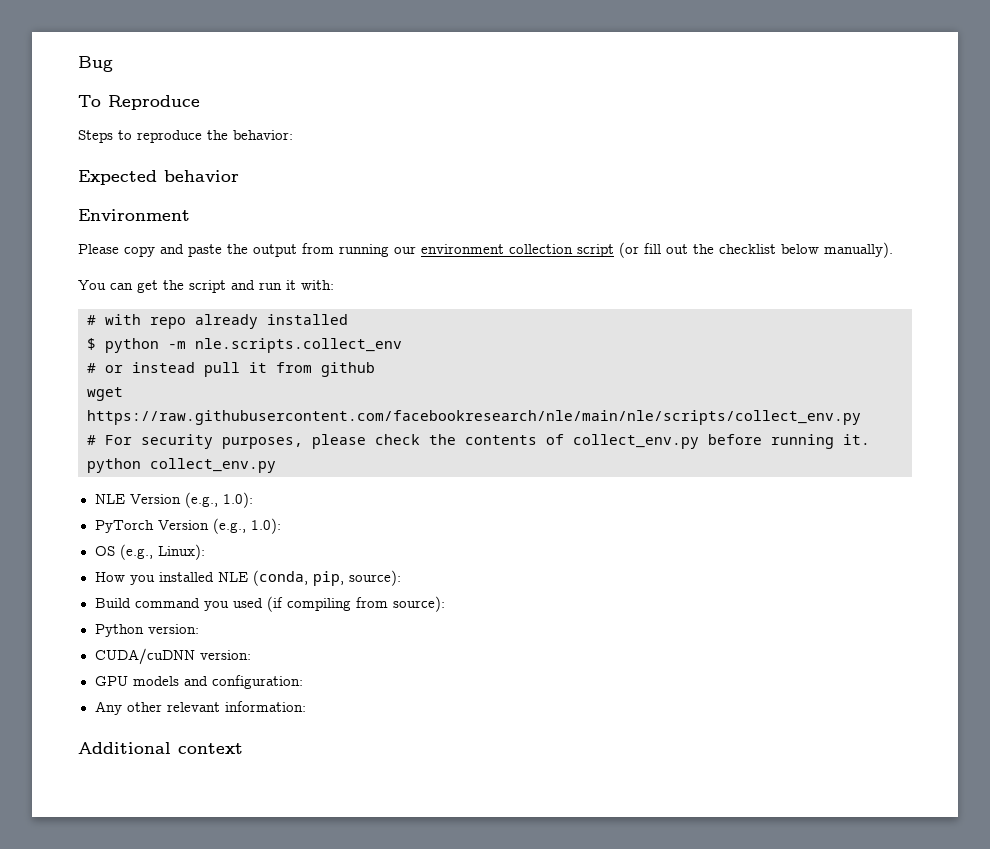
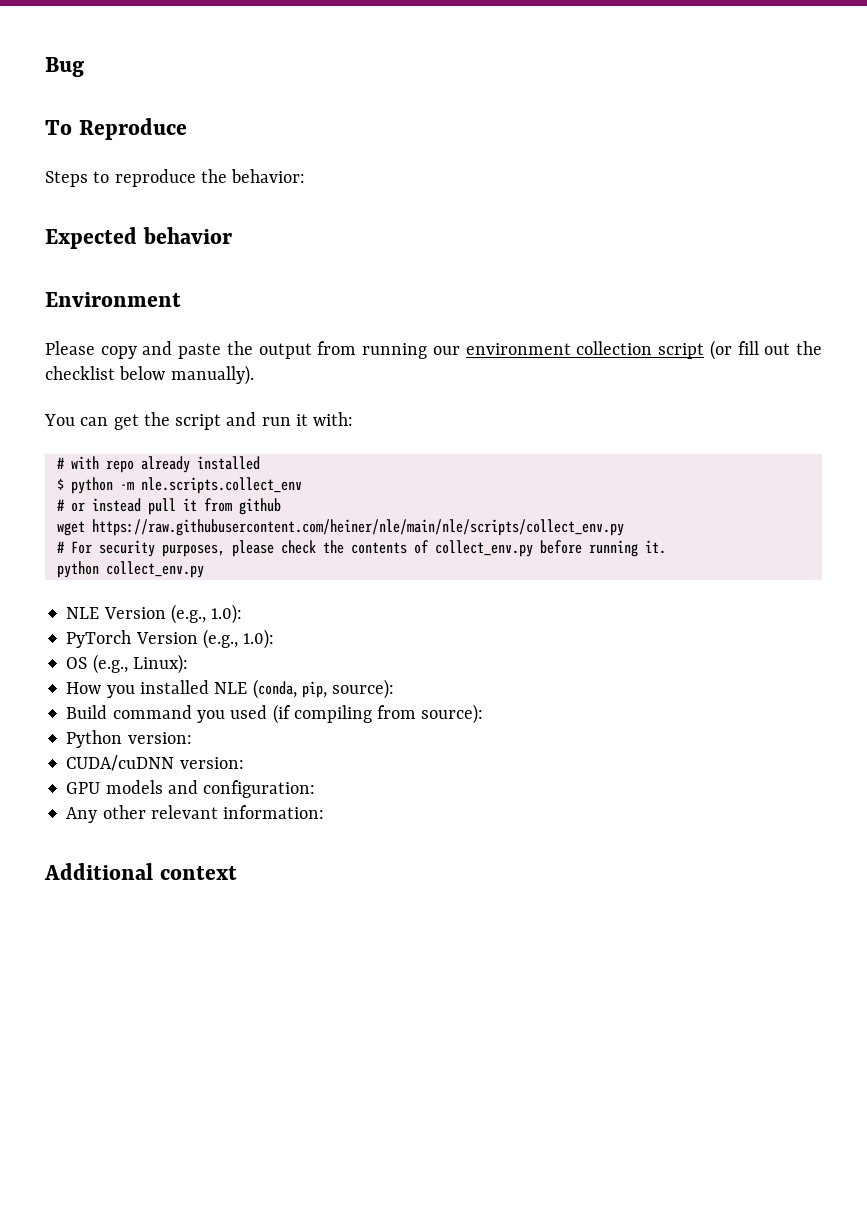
- wget https://raw.githubusercontent.com/facebookresearch/nle/main/nle/scripts/collect_env.py
+ wget https://raw.githubusercontent.com/heiner/nle/main/nle/scripts/collect_env.py

